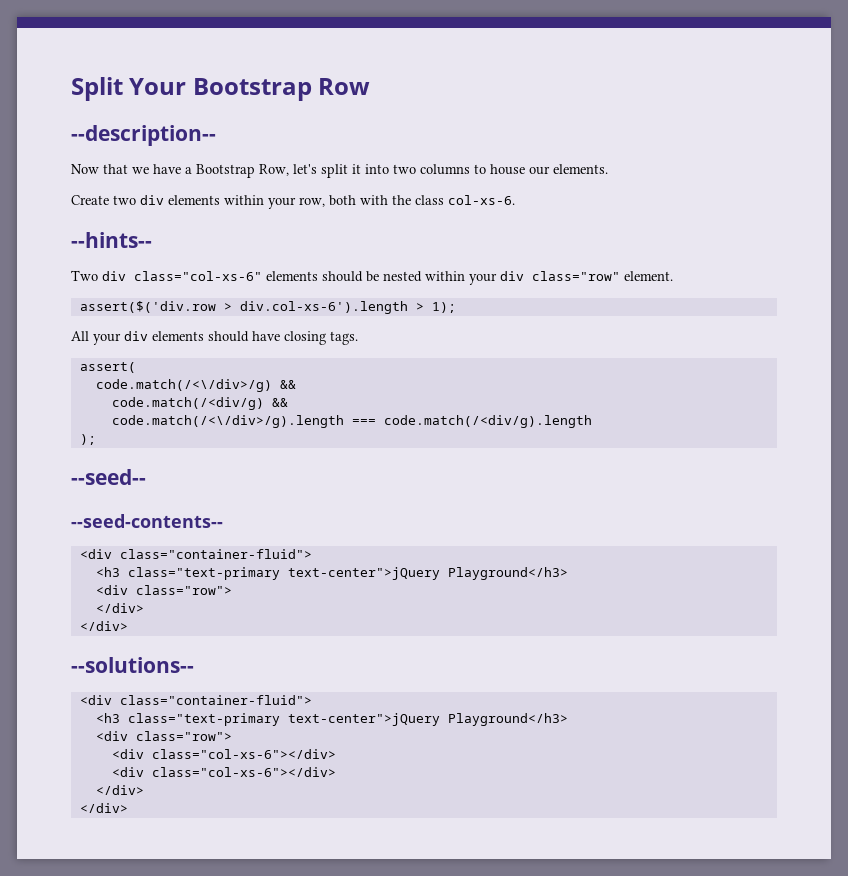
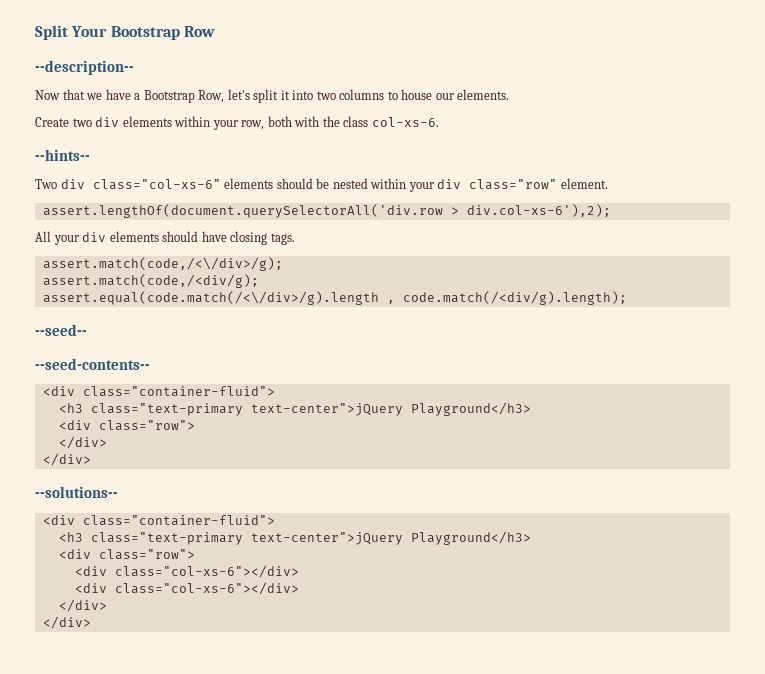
- assert($('div.row > div.col-xs-6').length > 1);
+ assert.lengthOf(document.querySelectorAll('div.row > div.col-xs-6'),2);
- assert(
- code.match(/<\/div>/g) &&
- code.match(/<div/g) &&
- code.match(/<\/div>/g).length === code.match(/<div/g).length
- );
+ assert.match(code,/<\/div>/g);
+ assert.match(code,/<div/g);
+ assert.equal(code.match(/<\/div>/g).length , code.match(/<div/g).length);

